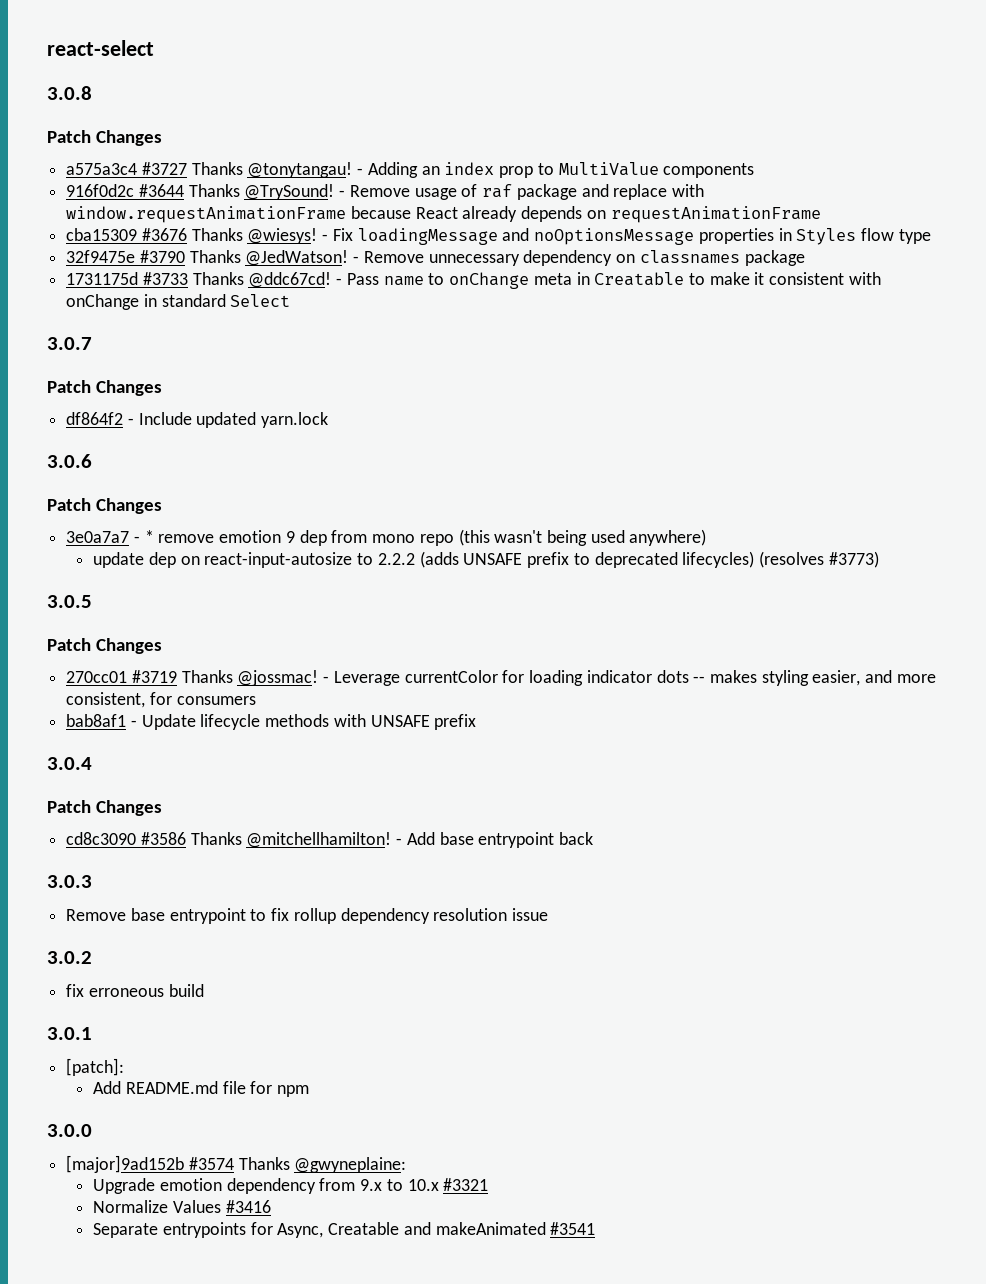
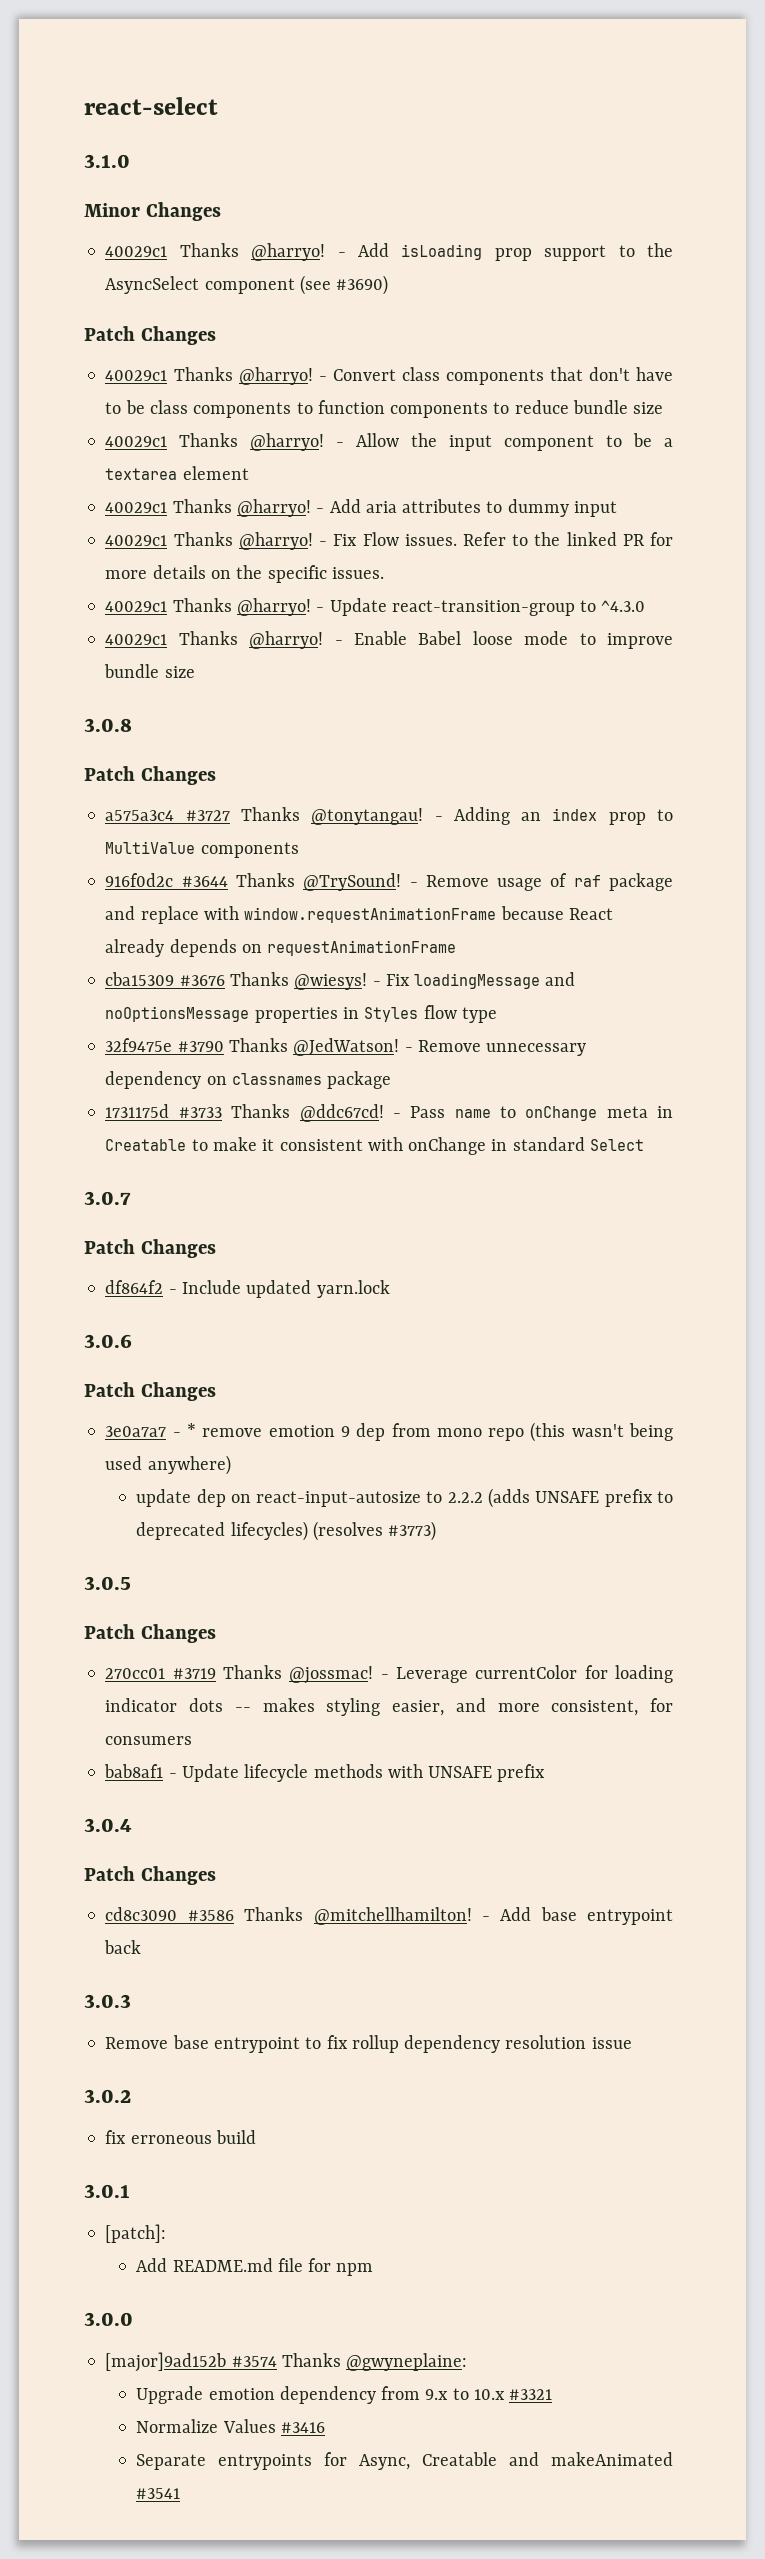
+ 3.1.0
+ Minor Changes
+ 40029c1 Thanks @harryo! - Add isLoading prop support to the AsyncSelect component (see #3690)
+ Patch Changes
+ 40029c1 Thanks @harryo! - Convert class components that don't have to be class components to function components to reduce bundle size
+ 40029c1 Thanks @harryo! - Allow the input component to be a textarea element
+ 40029c1 Thanks @harryo! - Add aria attributes to dummy input
+ 40029c1 Thanks @harryo! - Fix Flow issues. Refer to the linked PR for more details on the specific issues.
+ 40029c1 Thanks @harryo! - Update react-transition-group to ^4.3.0
+ 40029c1 Thanks @harryo! - Enable Babel loose mode to improve bundle size

